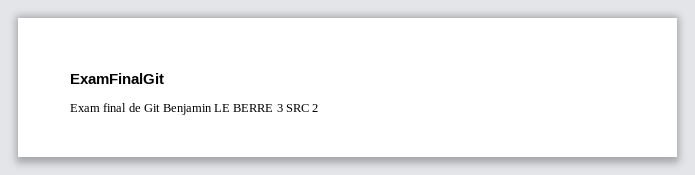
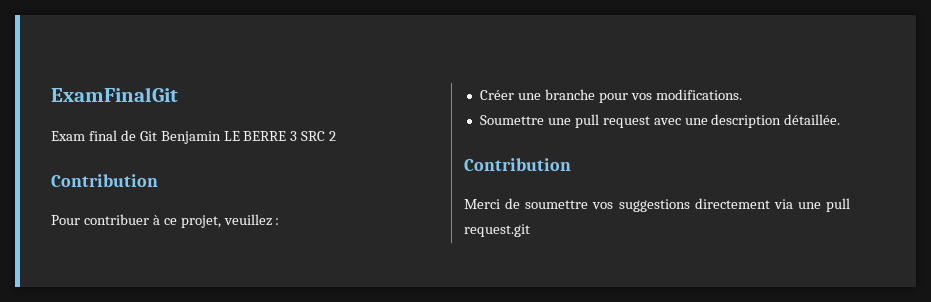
  Exam final de Git Benjamin LE BERRE 3 SRC 2
+ Contribution
+ Pour contribuer à ce projet, veuillez :
+ Créer une branche pour vos modifications.
+ Soumettre une pull request avec une description détaillée.
+ Contribution
+ Merci de soumettre vos suggestions directement via une pull request.git

